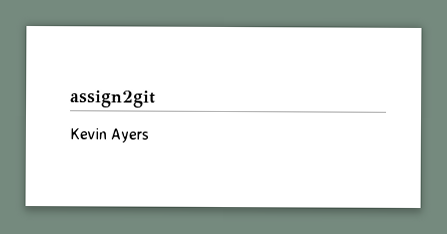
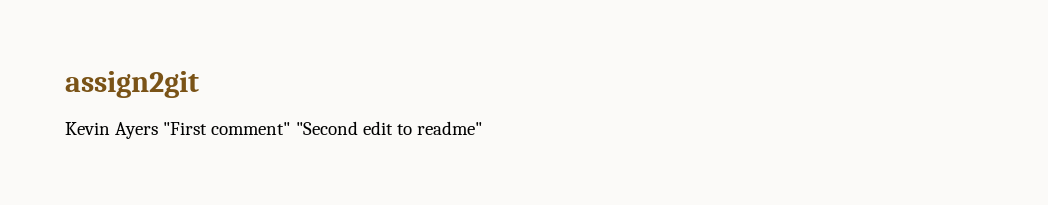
- Kevin Ayers
+ Kevin Ayers "First comment" "Second edit to readme"

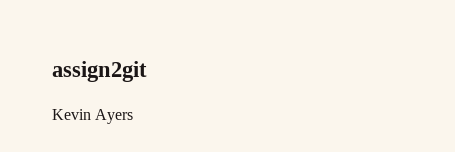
- Kevin Ayers "First comment" "Second edit to readme"
+ Kevin Ayers

